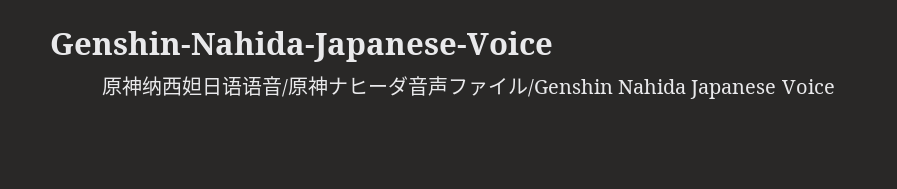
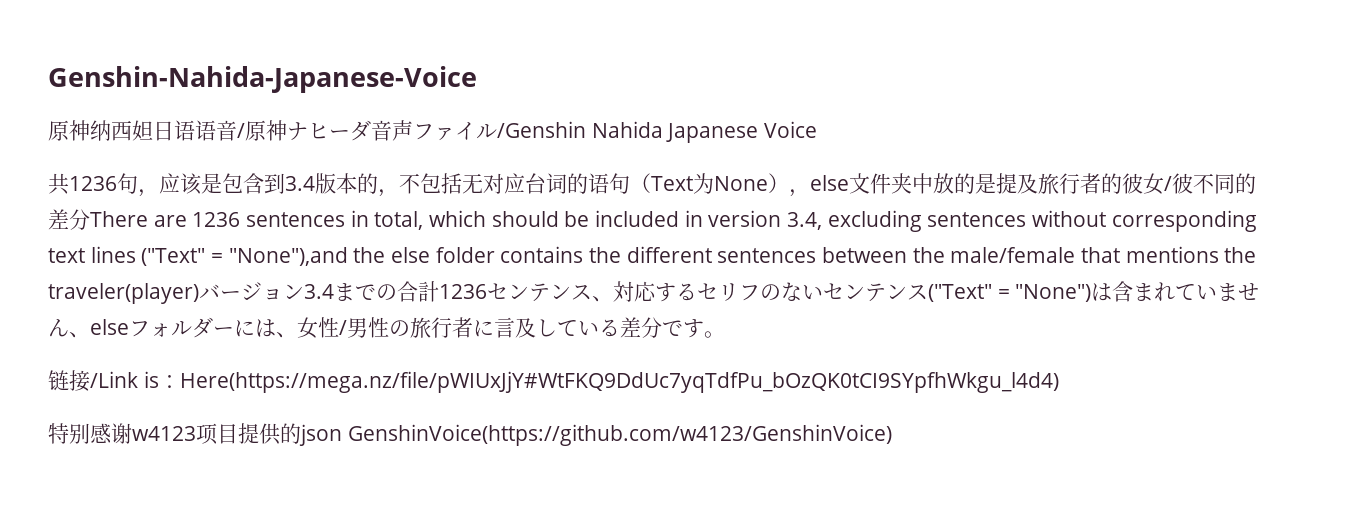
+ 共1236句，应该是包含到3.4版本的，不包括无对应台词的语句（Text为None），else文件夹中放的是提及旅行者的彼女/彼不同的差分There are 1236 sentences in total, which should be included in version 3.4, excluding sentences without corresponding text lines ("Text" = "None"),and the else folder contains the different sentences between the male/female that mentions the traveler(player)バージョン3.4までの合計1236センテンス、対応するセリフのないセンテンス("Text" = "None")は含まれていません、elseフォルダーには、女性/男性の旅行者に言及している差分です。
+ 链接/Link is：Here(https://mega.nz/file/pWIUxJjY#WtFKQ9DdUc7yqTdfPu_bOzQK0tCI9SYpfhWkgu_l4d4)
+ 特别感谢w4123项目提供的json GenshinVoice(https://github.com/w4123/GenshinVoice)

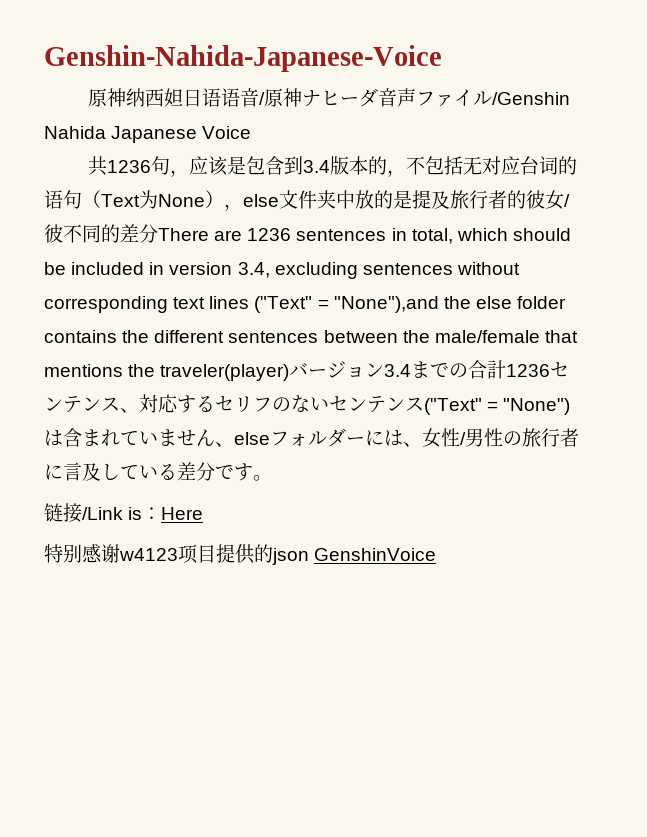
- 链接/Link is：Here(https://mega.nz/file/pWIUxJjY#WtFKQ9DdUc7yqTdfPu_bOzQK0tCI9SYpfhWkgu_l4d4)
+ 链接/Link is：Here
- 特别感谢w4123项目提供的json GenshinVoice(https://github.com/w4123/GenshinVoice)
+ 特别感谢w4123项目提供的json GenshinVoice

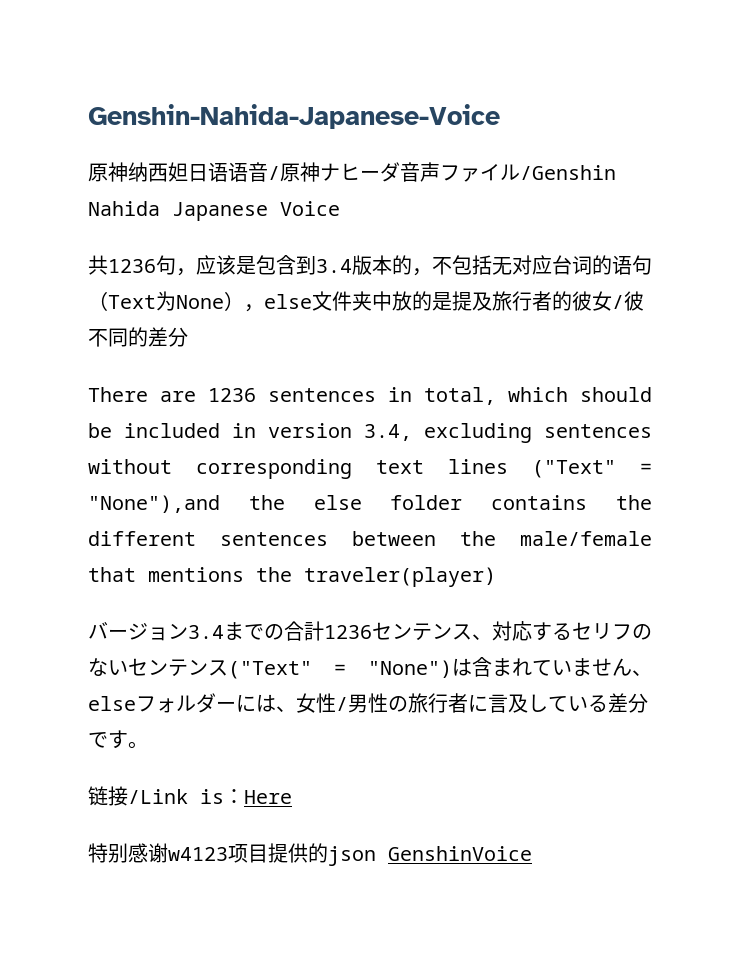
- 共1236句，应该是包含到3.4版本的，不包括无对应台词的语句（Text为None），else文件夹中放的是提及旅行者的彼女/彼不同的差分There are 1236 sentences in total, which should be included in version 3.4, excluding sentences without corresponding text lines ("Text" = "None"),and the else folder contains the different sentences between the male/female that mentions the traveler(player)バージョン3.4までの合計1236センテンス、対応するセリフのないセンテンス("Text" = "None")は含まれていません、elseフォルダーには、女性/男性の旅行者に言及している差分です。
+ 共1236句，应该是包含到3.4版本的，不包括无对应台词的语句（Text为None），else文件夹中放的是提及旅行者的彼女/彼不同的差分
+ There are 1236 sentences in total, which should be included in version 3.4, excluding sentences without corresponding text lines ("Text" = "None"),and the else folder contains the different sentences between the male/female that mentions the traveler(player)
+ バージョン3.4までの合計1236センテンス、対応するセリフのないセンテンス("Text" = "None")は含まれていません、elseフォルダーには、女性/男性の旅行者に言及している差分です。

